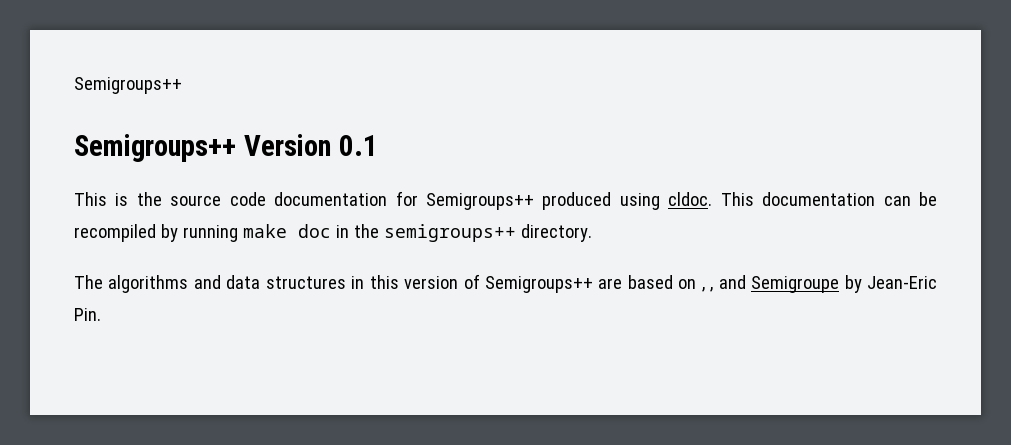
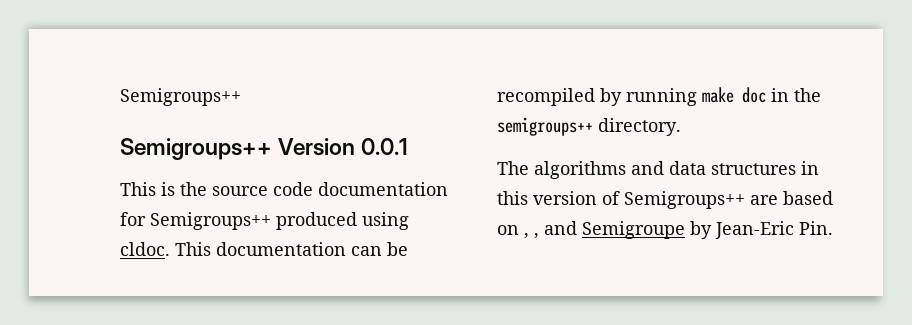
- Semigroups++ Version 0.1
+ Semigroups++ Version 0.0.1

